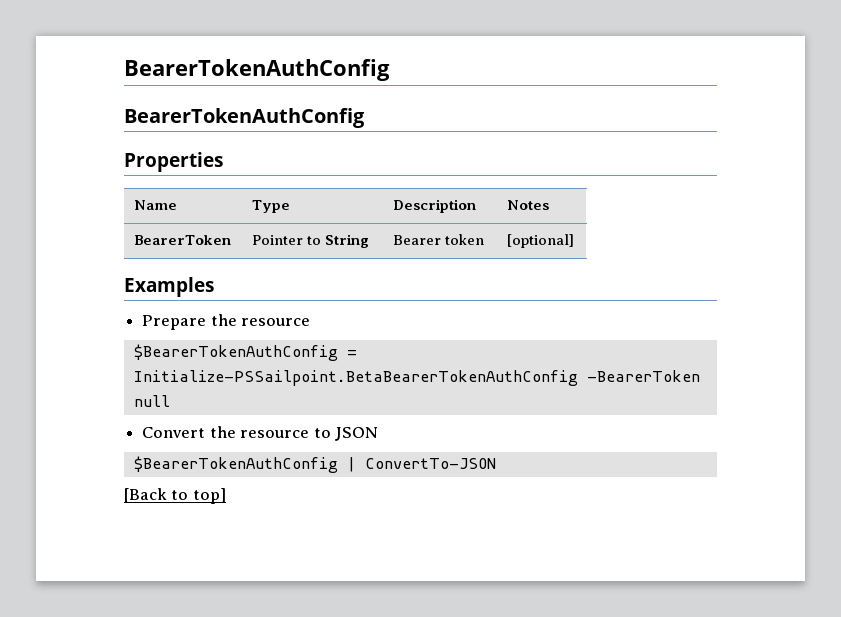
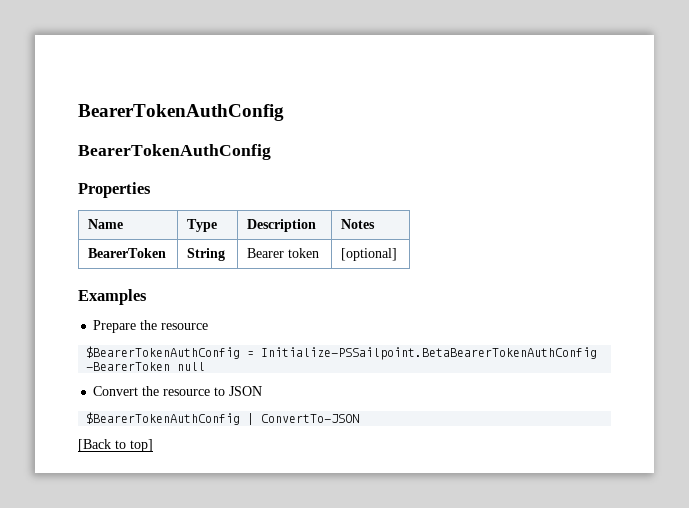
- BearerToken | Pointer to String | Bearer token | [optional]
+ BearerToken | String | Bearer token | [optional]

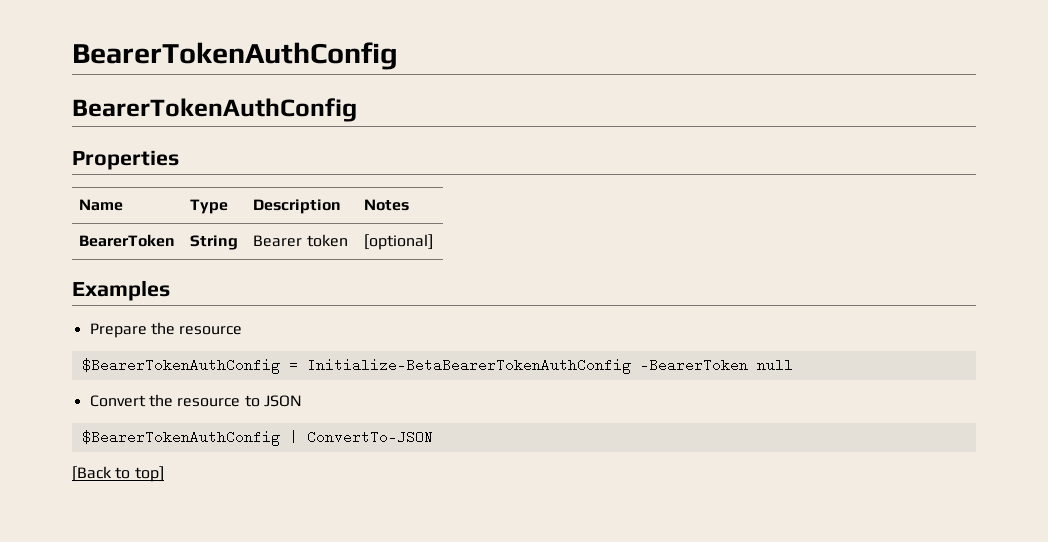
- $BearerTokenAuthConfig = Initialize-PSSailpoint.BetaBearerTokenAuthConfig -BearerToken null
+ $BearerTokenAuthConfig = Initialize-BetaBearerTokenAuthConfig -BearerToken null

